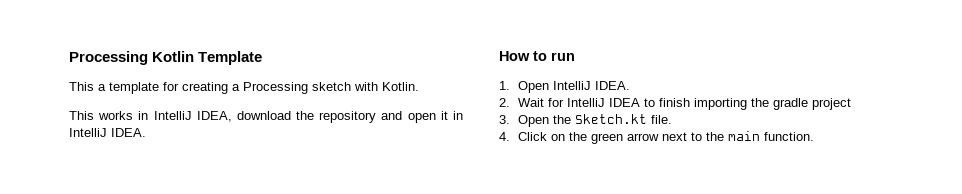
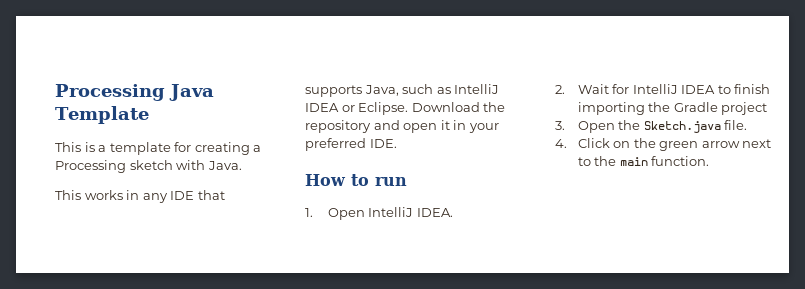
- Processing Kotlin Template
+ Processing Java Template
- This a template for creating a Processing sketch with Kotlin.
+ This is a template for creating a Processing sketch with Java.
- This works in IntelliJ IDEA, download the repository and open it in IntelliJ IDEA.
+ This works in any IDE that supports Java, such as IntelliJ IDEA or Eclipse. Download the repository and open it in your preferred IDE.
- 2. Wait for IntelliJ IDEA to finish importing the gradle project
+ 2. Wait for IntelliJ IDEA to finish importing the Gradle project
- 3. Open the Sketch.kt file.
+ 3. Open the Sketch.java file.

